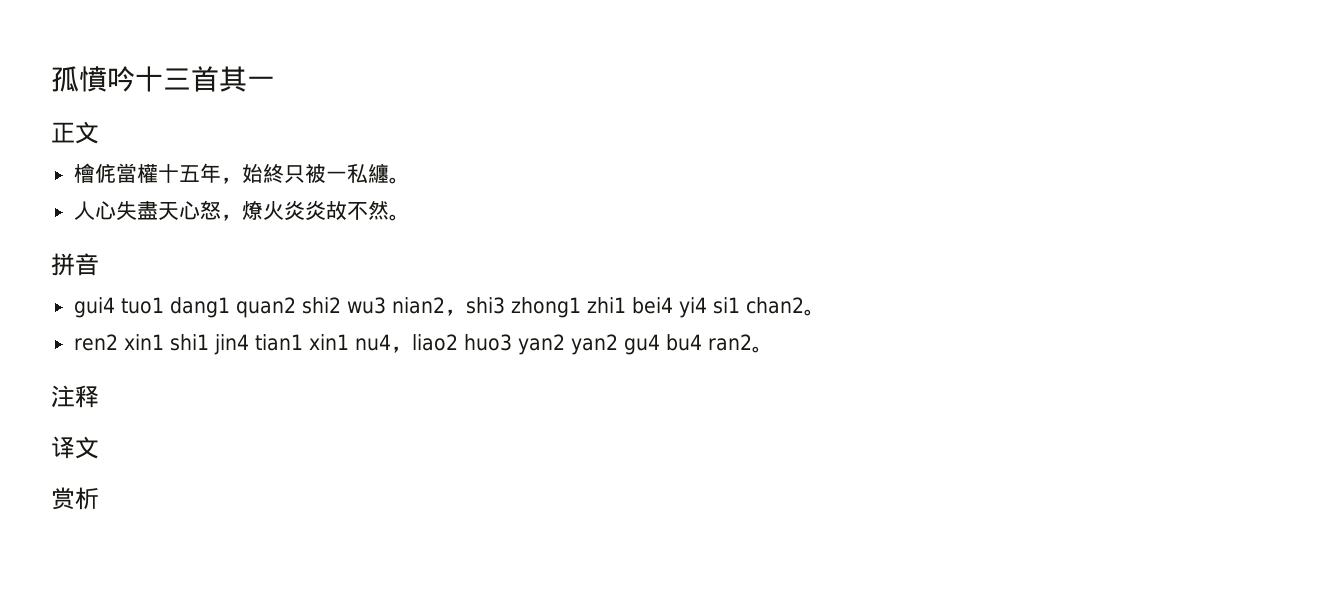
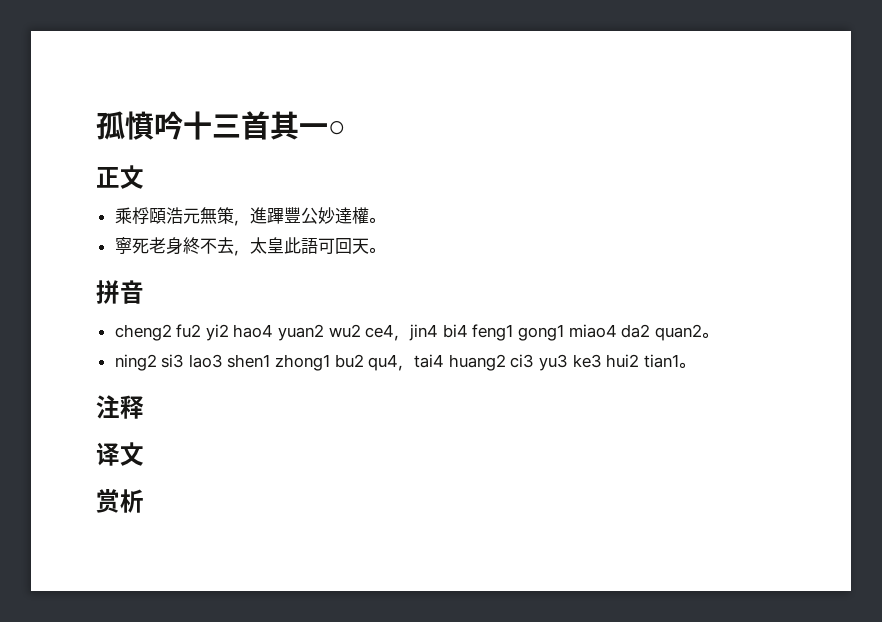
- 孤憤吟十三首其一
+ 孤憤吟十三首其一○
- 檜侂當權十五年，始終只被一私纏。
- 人心失盡天心怒，燎火炎炎故不然。
+ 乘桴頤浩元無策，進蹕豐公妙達權。
+ 寧死老身終不去，太皇此語可回天。
  拼音
- gui4 tuo1 dang1 quan2 shi2 wu3 nian2，shi3 zhong1 zhi1 bei4 yi4 si1 chan2。
- ren2 xin1 shi1 jin4 tian1 xin1 nu4，liao2 huo3 yan2 yan2 gu4 bu4 ran2。
+ cheng2 fu2 yi2 hao4 yuan2 wu2 ce4，jin4 bi4 feng1 gong1 miao4 da2 quan2。
+ ning2 si3 lao3 shen1 zhong1 bu2 qu4，tai4 huang2 ci3 yu3 ke3 hui2 tian1。

